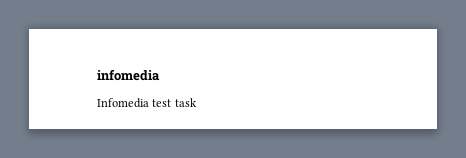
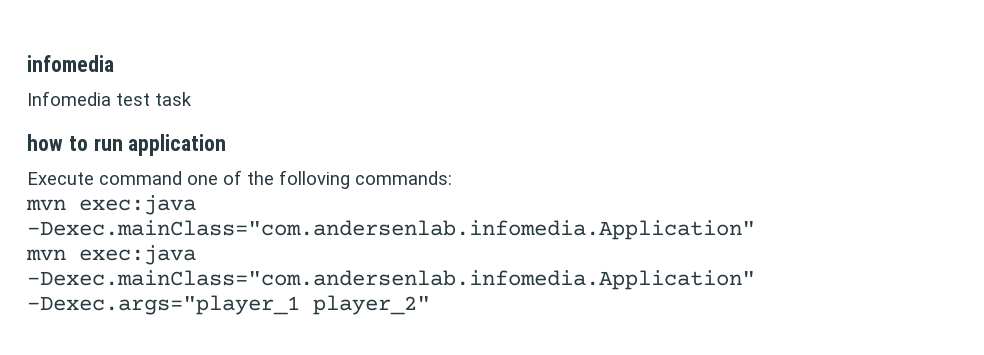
+ how to run application
+ Execute command one of the folloving commands:
+ mvn exec:java -Dexec.mainClass="com.andersenlab.infomedia.Application"
+ mvn exec:java -Dexec.mainClass="com.andersenlab.infomedia.Application" -Dexec.args="player_1 player_2"

